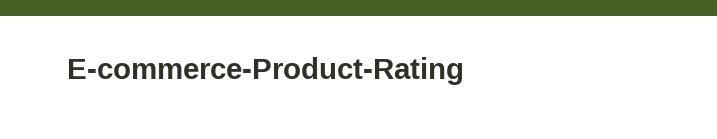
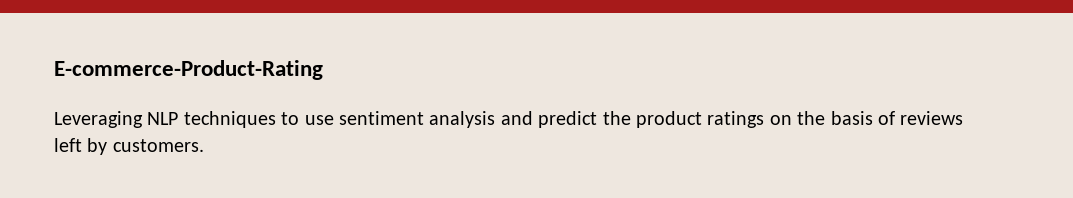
+ Leveraging NLP techniques to use sentiment analysis and predict the product ratings on the basis of reviews left by customers.

